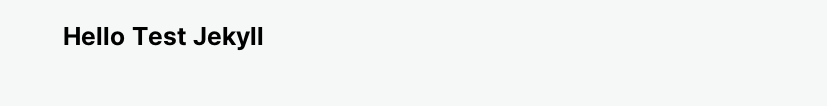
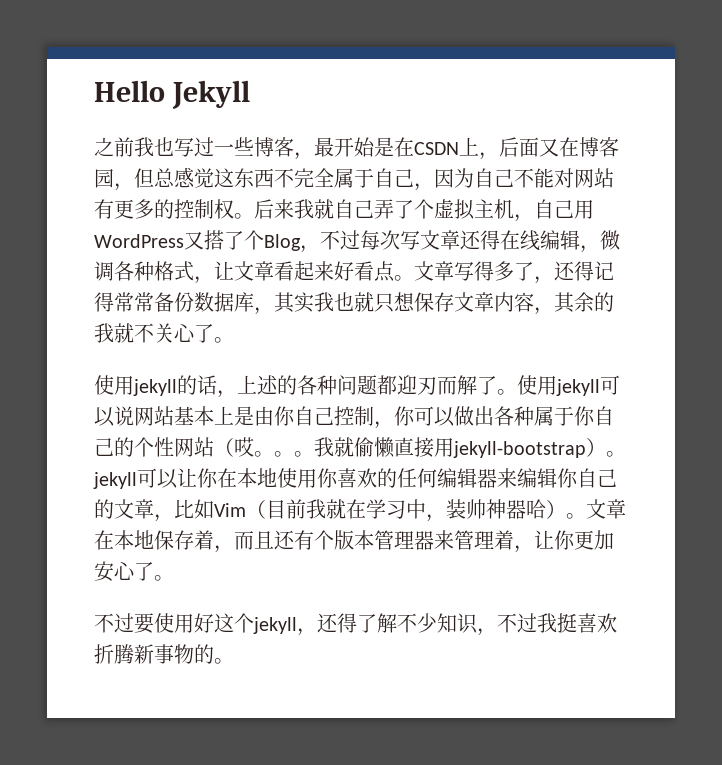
- Hello Test Jekyll
+ Hello Jekyll
+ 之前我也写过一些博客，最开始是在CSDN上，后面又在博客园，但总感觉这东西不完全属于自己，因为自己不能对网站有更多的控制权。后来我就自己弄了个虚拟主机，自己用WordPress又搭了个Blog，不过每次写文章还得在线编辑，微调各种格式，让文章看起来好看点。文章写得多了，还得记得常常备份数据库，其实我也就只想保存文章内容，其余的我就不关心了。
+ 使用jekyll的话，上述的各种问题都迎刃而解了。使用jekyll可以说网站基本上是由你自己控制，你可以做出各种属于你自己的个性网站（哎。。。我就偷懒直接用jekyll-bootstrap）。jekyll可以让你在本地使用你喜欢的任何编辑器来编辑你自己的文章，比如Vim（目前我就在学习中，装帅神器哈）。文章在本地保存着，而且还有个版本管理器来管理着，让你更加安心了。
+ 不过要使用好这个jekyll，还得了解不少知识，不过我挺喜欢折腾新事物的。

